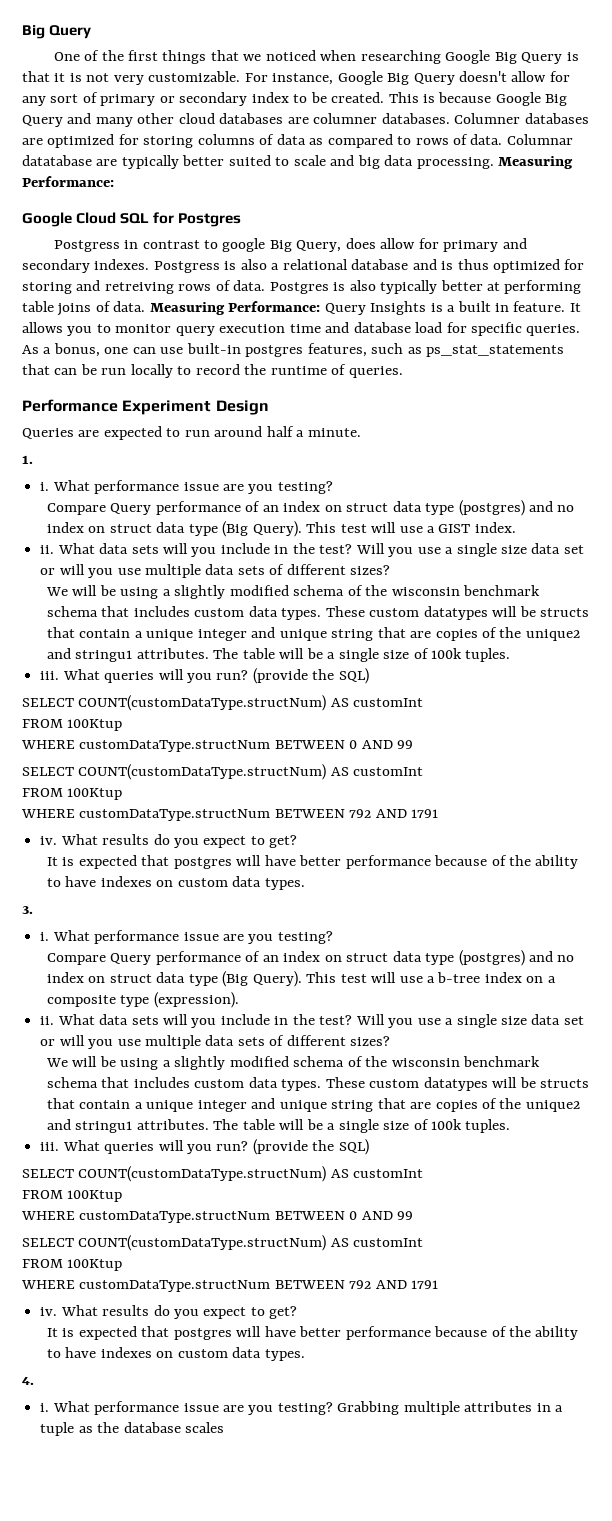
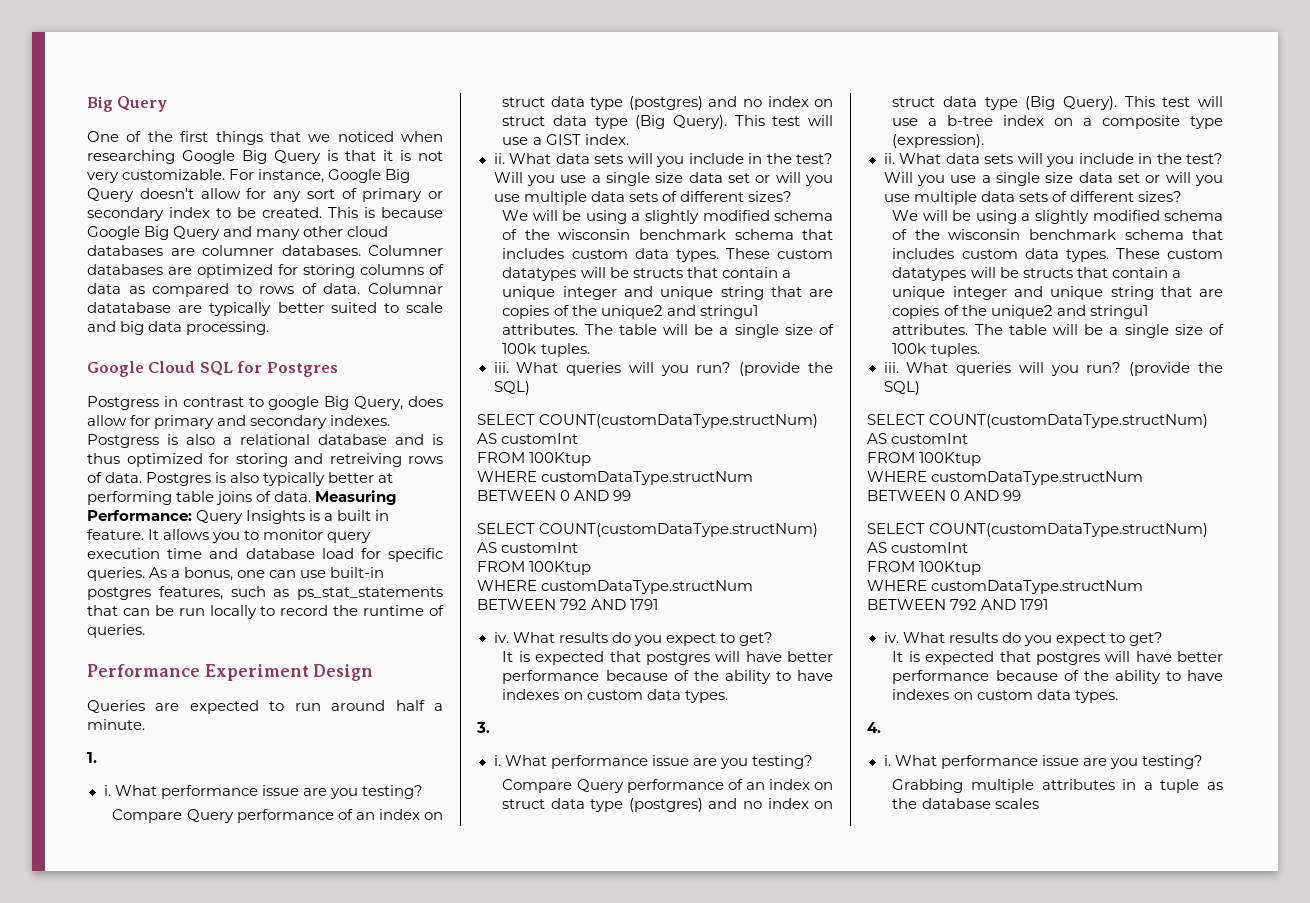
- Columnar datatabase are typically better suited to scale and big data processing. Measuring Performance:
+ Columnar datatabase are typically better suited to scale and big data processing.
  4.
- i. What performance issue are you testing? Grabbing multiple attributes in a tuple as the database scales
+ i. What performance issue are you testing?
+ Grabbing multiple attributes in a tuple as the database scales

